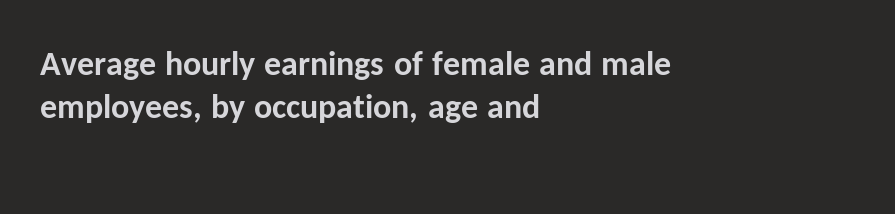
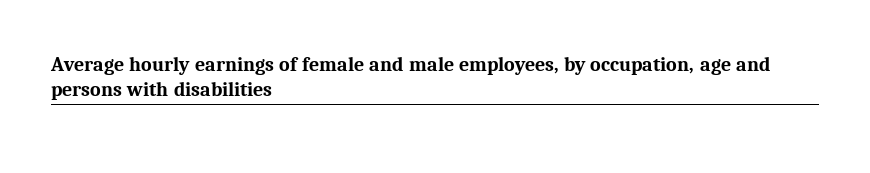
- Average hourly earnings of female and male employees, by occupation, age and
+ Average hourly earnings of female and male employees, by occupation, age and persons with disabilities

